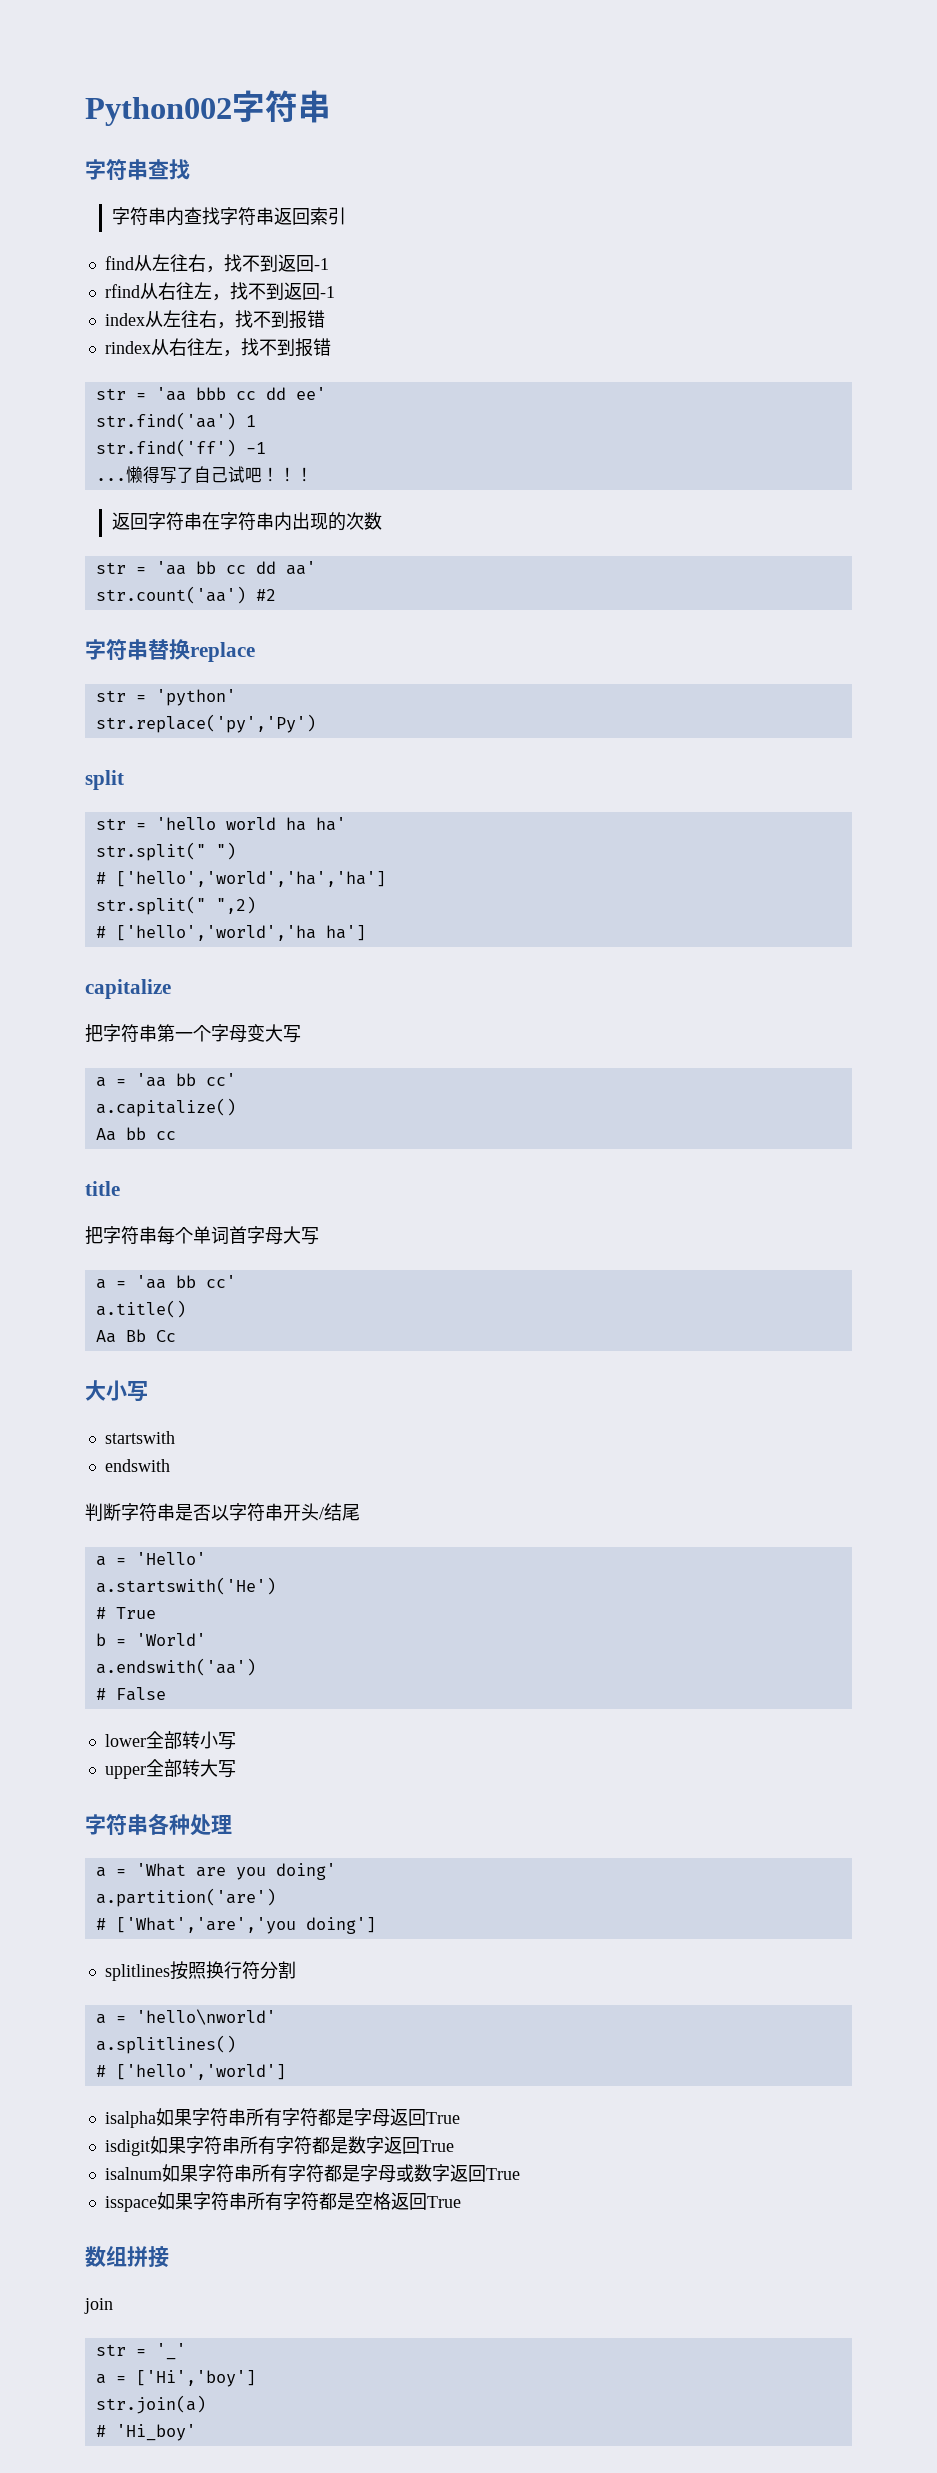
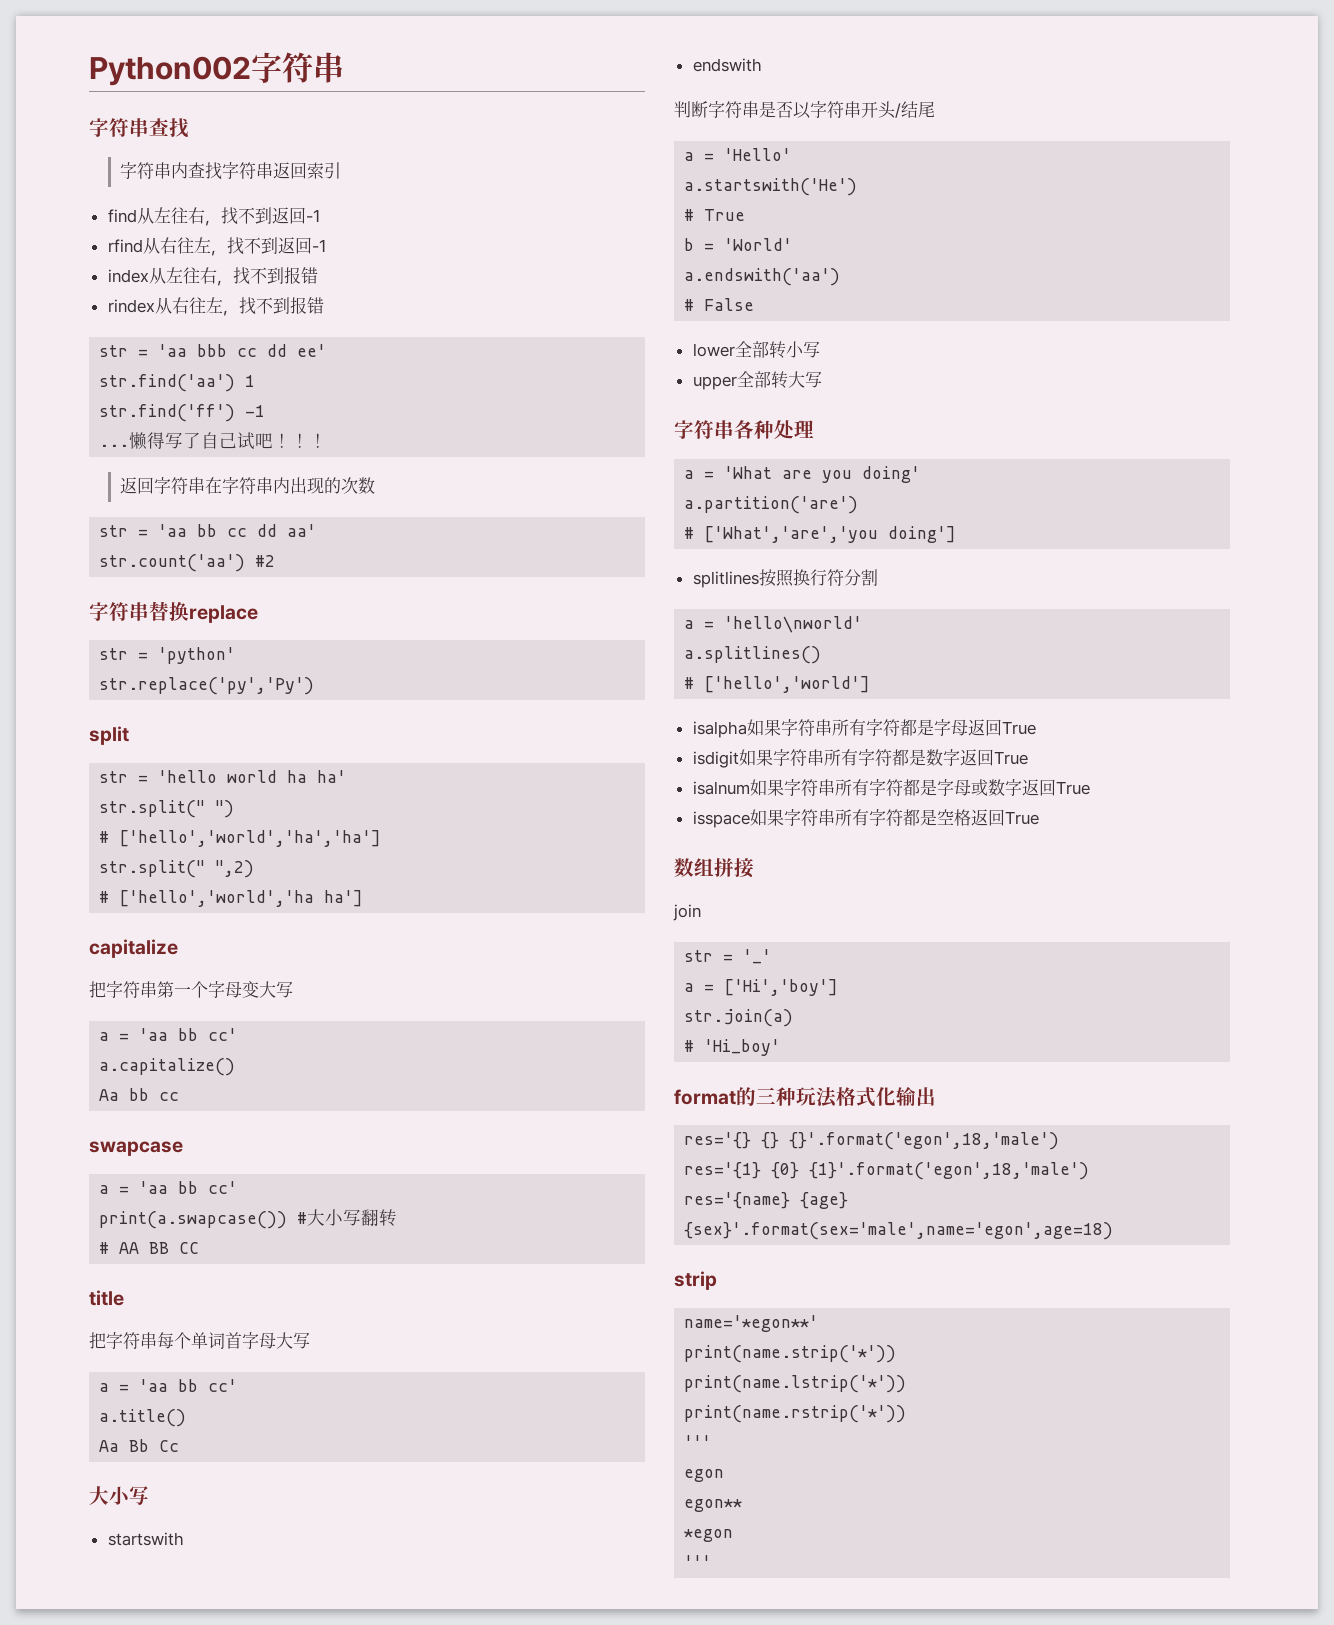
+ swapcase
+ a = 'aa bb cc'
+ print(a.swapcase()) #大小写翻转
+ # AA BB CC
+ format的三种玩法格式化输出
+ res='{} {} {}'.format('egon',18,'male')
+ res='{1} {0} {1}'.format('egon',18,'male')
+ res='{name} {age} {sex}'.format(sex='male',name='egon',age=18)
+ strip
+ name='*egon**'
+ print(name.strip('*'))
+ print(name.lstrip('*'))
+ print(name.rstrip('*'))
+ '''
+ egon
+ egon**
+ *egon
+ '''

